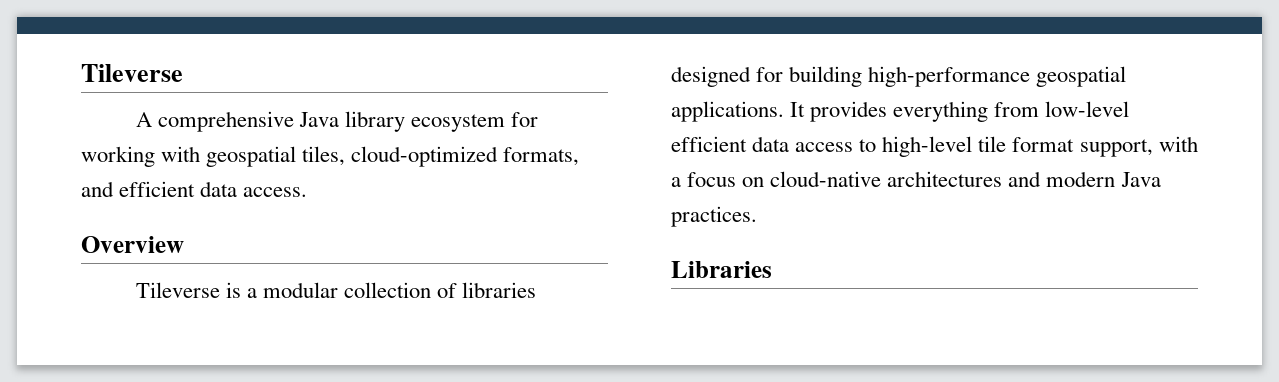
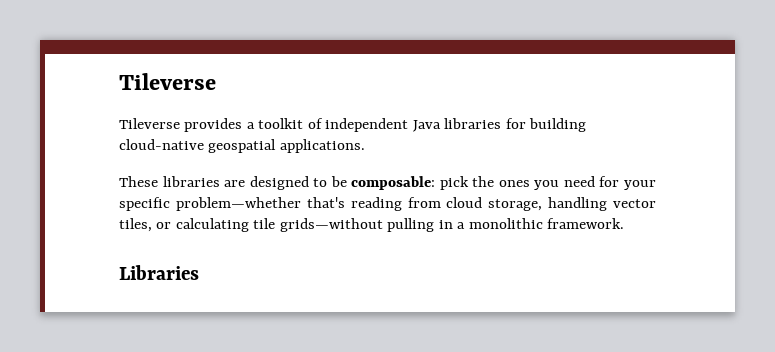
- A comprehensive Java library ecosystem for working with geospatial tiles, cloud-optimized formats, and efficient data access.
- Overview
- Tileverse is a modular collection of libraries designed for building high-performance geospatial applications. It provides everything from low-level efficient data access to high-level tile format support, with a focus on cloud-native architectures and modern Java practices.
+ Tileverse provides a toolkit of independent Java libraries for building cloud-native geospatial applications.
+ These libraries are designed to be composable: pick the ones you need for your specific problem—whether that's reading from cloud storage, handling vector tiles, or calculating tile grids—without pulling in a monolithic framework.

